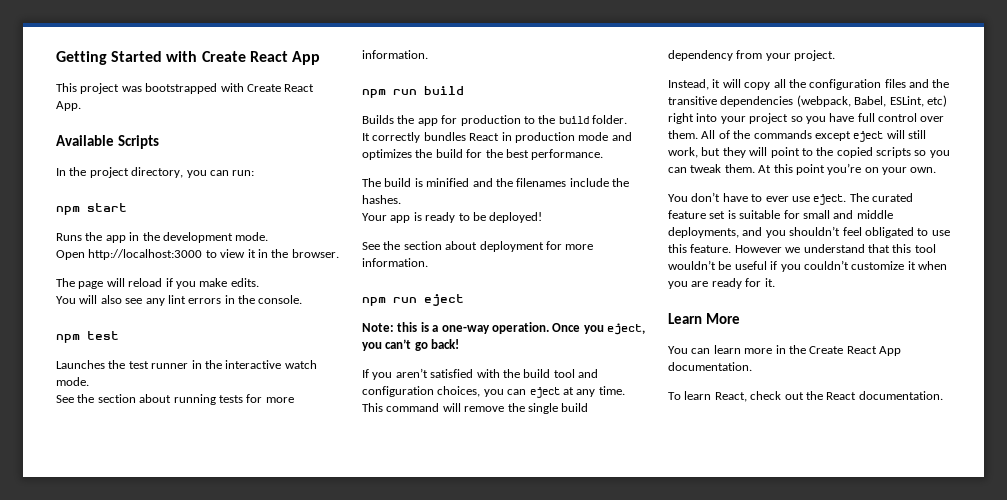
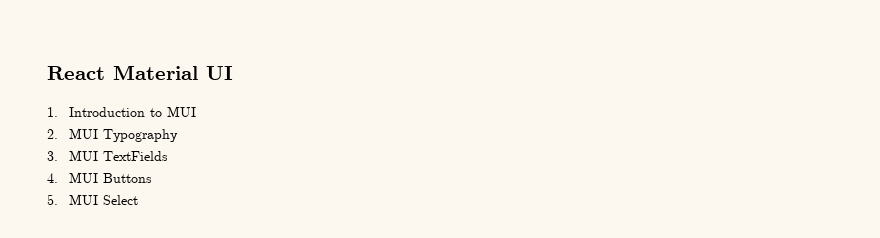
- Getting Started with Create React App
- This project was bootstrapped with Create React App.
- Available Scripts
- In the project directory, you can run:
- npm start
- Runs the app in the development mode.
- Open http://localhost:3000 to view it in the browser.
- The page will reload if you make edits.
- You will also see any lint errors in the console.
- npm test
- Launches the test runner in the interactive watch mode.
- See the section about running tests for more information.
- npm run build
- Builds the app for production to the build folder.
- It correctly bundles React in production mode and optimizes the build for the best performance.
- The build is minified and the filenames include the hashes.
- Your app is ready to be deployed!
- See the section about deployment for more information.
- npm run eject
- Note: this is a one-way operation. Once you eject, you can’t go back!
- If you aren’t satisfied with the build tool and configuration choices, you can eject at any time. This command will remove the single build dependency from your project.
- Instead, it will copy all the configuration files and the transitive dependencies (webpack, Babel, ESLint, etc) right into your project so you have full control over them. All of the commands except eject will still work, but they will point to the copied scripts so you can tweak them. At this point you’re on your own.
- You don’t have to ever use eject. The curated feature set is suitable for small and middle deployments, and you shouldn’t feel obligated to use this feature. However we understand that this tool wouldn’t be useful if you couldn’t customize it when you are ready for it.
- Learn More
- You can learn more in the Create React App documentation.
- To learn React, check out the React documentation.
+ React Material UI
+ 1. Introduction to MUI
+ 2. MUI Typography
+ 3. MUI TextFields
+ 4. MUI Buttons
+ 5. MUI Select

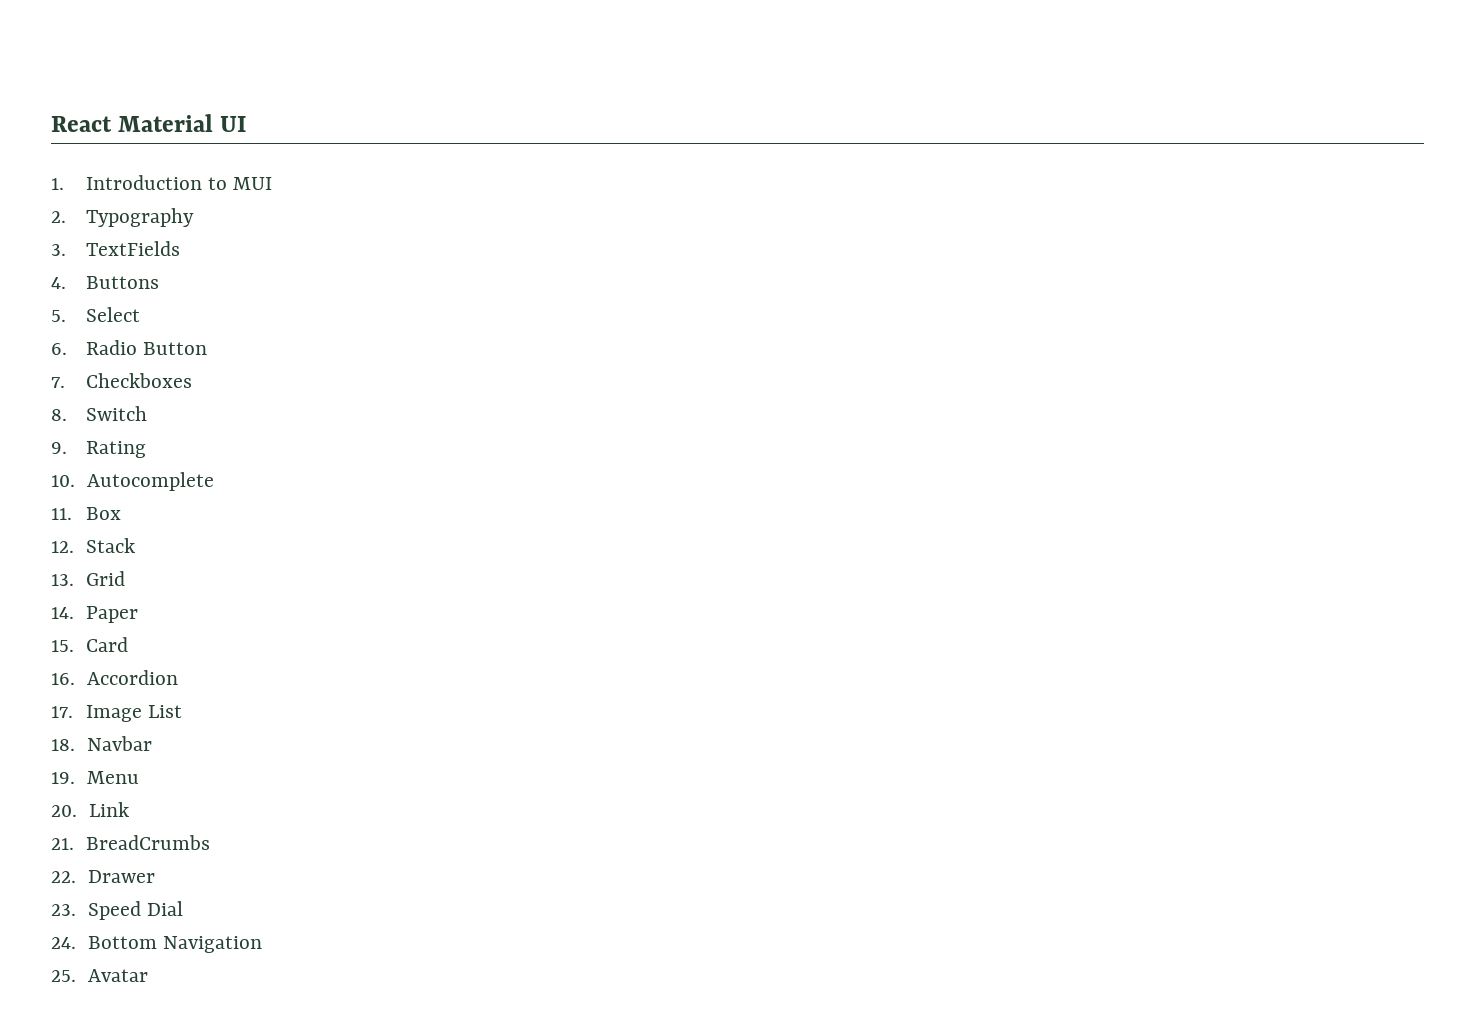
- 2. MUI Typography
+ 2. Typography
- 3. MUI TextFields
+ 3. TextFields
- 4. MUI Buttons
+ 4. Buttons
- 5. MUI Select
+ 5. Select
+ 6. Radio Button
+ 7. Checkboxes
+ 8. Switch
+ 9. Rating
+ 10. Autocomplete
+ 11. Box
+ 12. Stack
+ 13. Grid
+ 14. Paper
+ 15. Card
+ 16. Accordion
+ 17. Image List
+ 18. Navbar
+ 19. Menu
+ 20. Link
+ 21. BreadCrumbs
+ 22. Drawer
+ 23. Speed Dial
+ 24. Bottom Navigation
+ 25. Avatar

